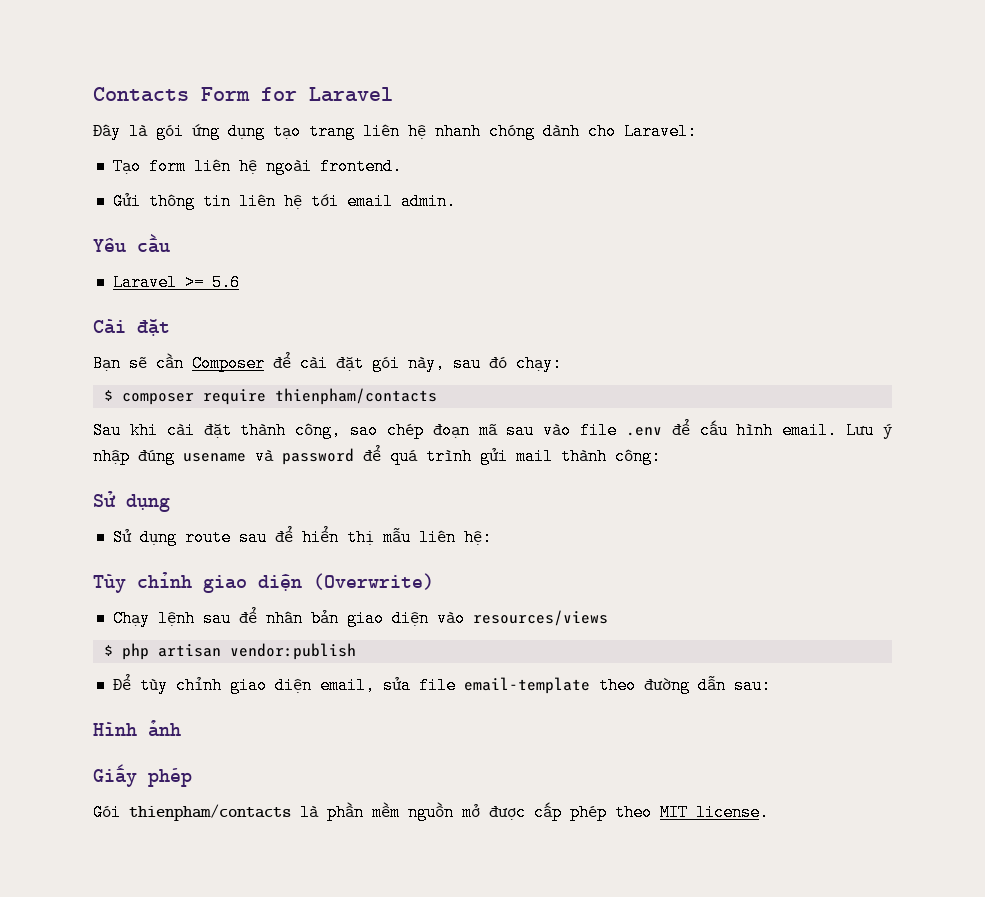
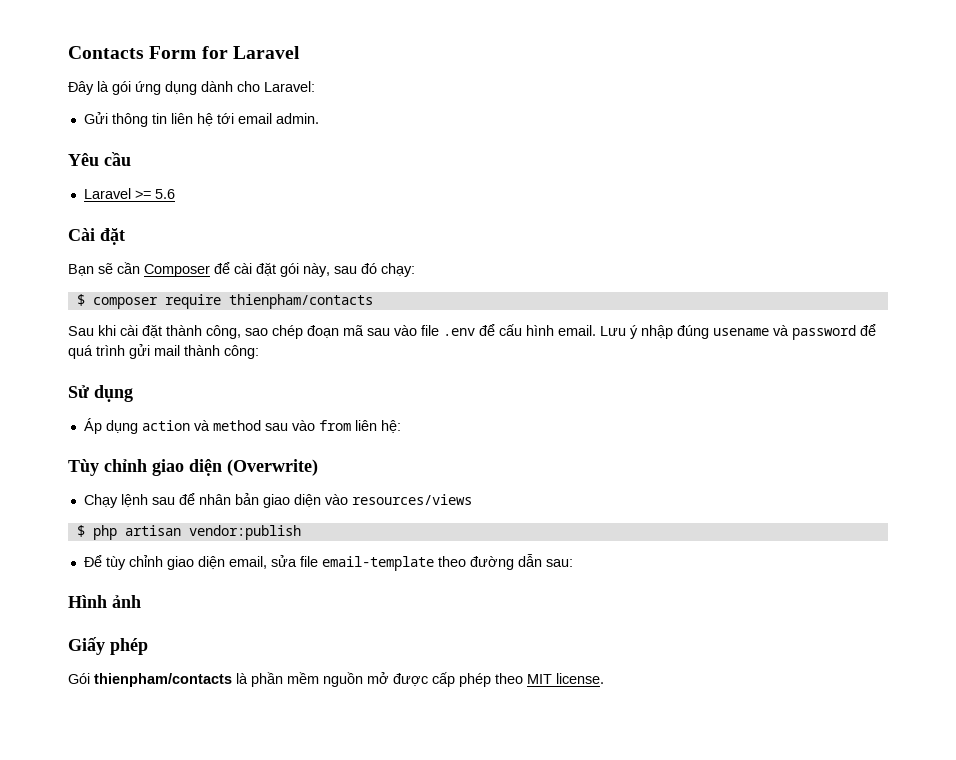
- Đây là gói ứng dụng tạo trang liên hệ nhanh chóng dành cho Laravel:
- Tạo form liên hệ ngoài frontend.
+ Đây là gói ứng dụng dành cho Laravel:
- Sử dụng route sau để hiển thị mẫu liên hệ:
+ Áp dụng action và method sau vào from liên hệ:

